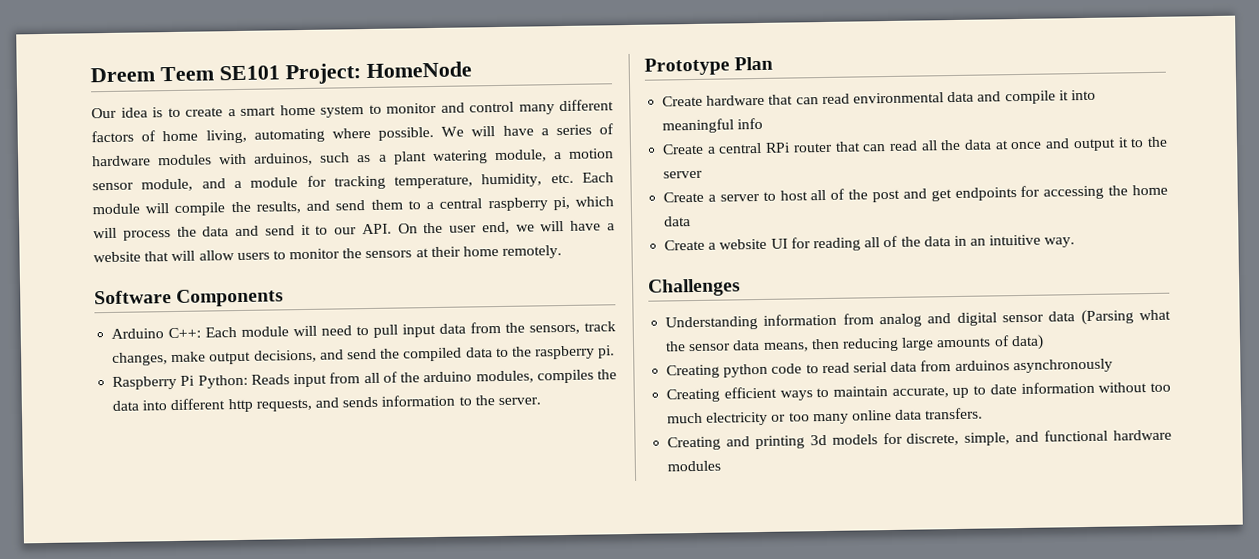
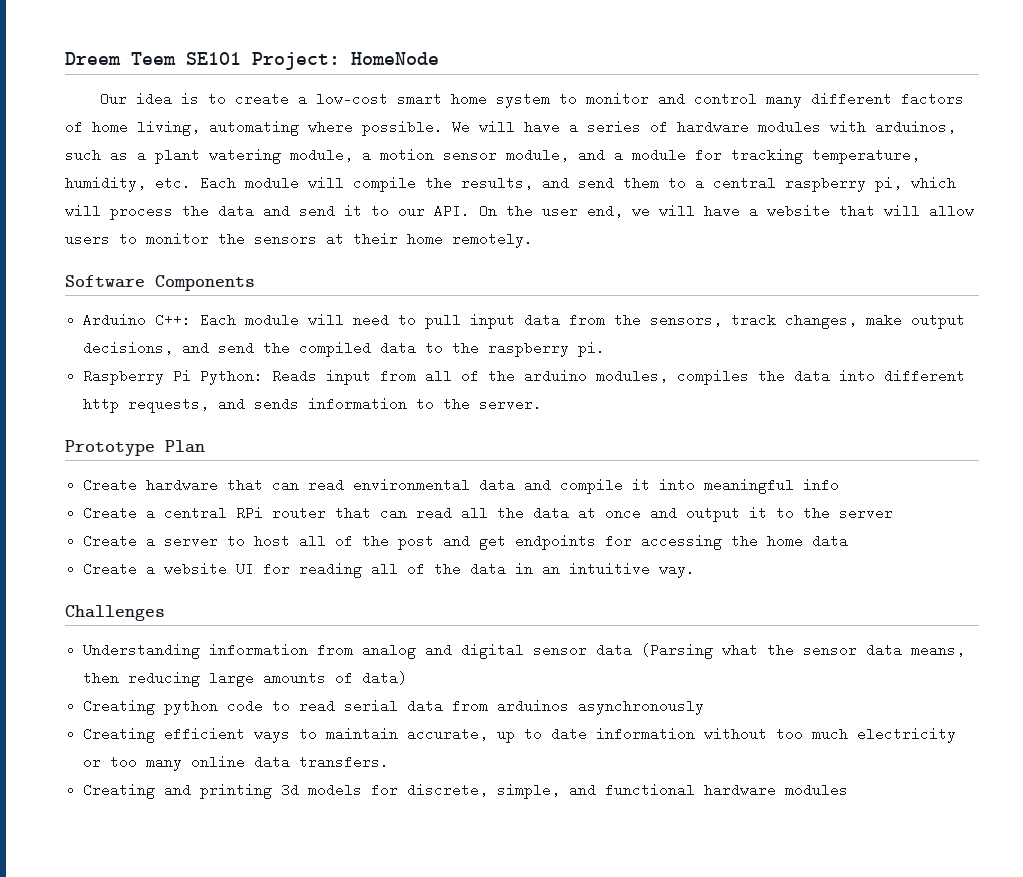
- Our idea is to create a smart home system to monitor and control many different factors of home living, automating where possible.
+ Our idea is to create a low-cost smart home system to monitor and control many different factors of home living, automating where possible.

